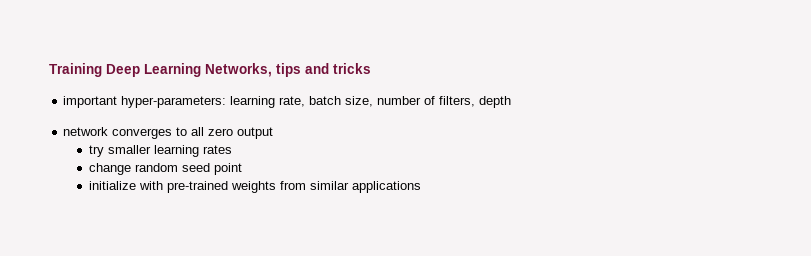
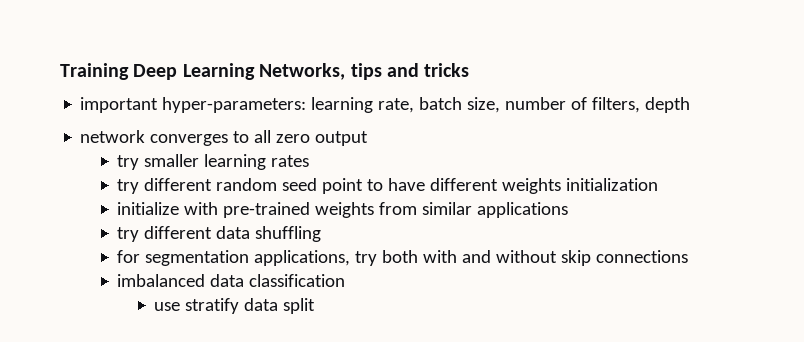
- change random seed point
+ try different random seed point to have different weights initialization
+ try different data shuffling
+ for segmentation applications, try both with and without skip connections
+ imbalanced data classification
+ use stratify data split

